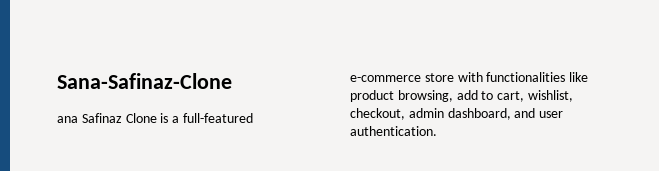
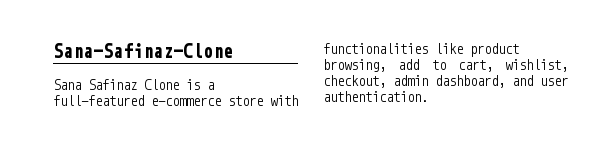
- ana Safinaz Clone is a full-featured e-commerce store with functionalities like product browsing, add to cart, wishlist, checkout, admin dashboard, and user authentication.
+ Sana Safinaz Clone is a full-featured e-commerce store with functionalities like product browsing, add to cart, wishlist, checkout, admin dashboard, and user authentication.

